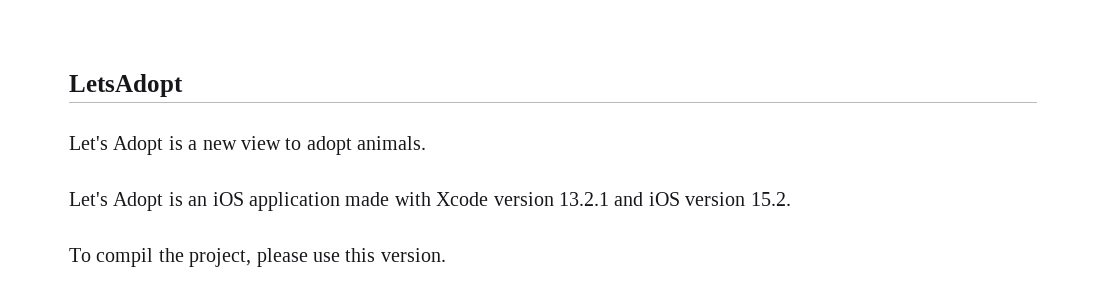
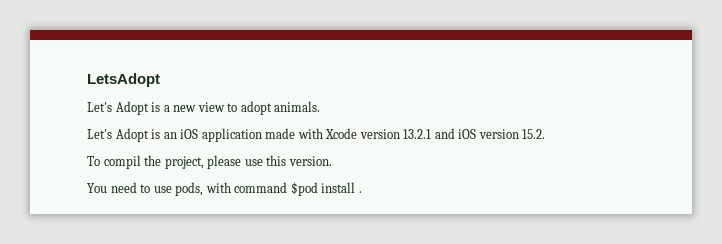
+ You need to use pods, with command $pod install .

